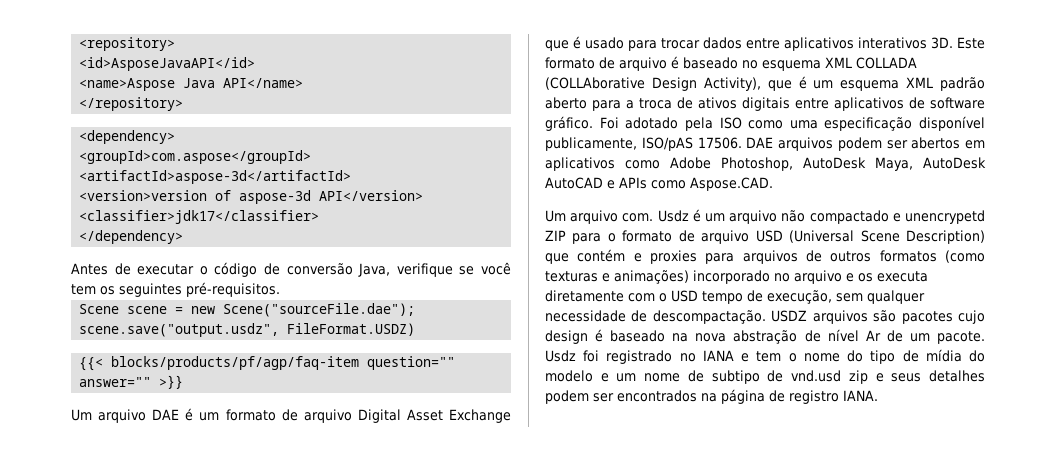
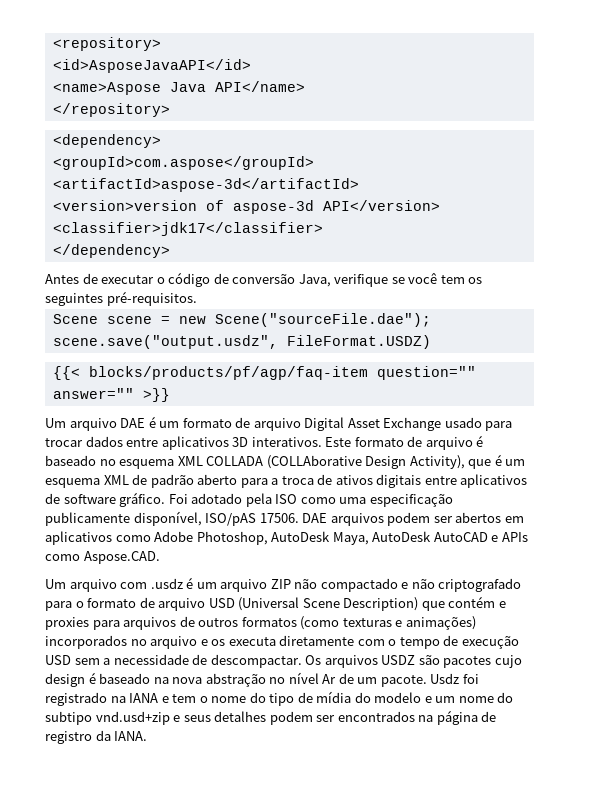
- Um arquivo DAE é um formato de arquivo Digital Asset Exchange que é usado para trocar dados entre aplicativos interativos 3D.
+ Um arquivo DAE é um formato de arquivo Digital Asset Exchange usado para trocar dados entre aplicativos 3D interativos.
- Este formato de arquivo é baseado no esquema XML COLLADA (COLLAborative Design Activity), que é um esquema XML padrão aberto para a troca de ativos digitais entre aplicativos de software gráfico.
+ Este formato de arquivo é baseado no esquema XML COLLADA (COLLAborative Design Activity), que é um esquema XML de padrão aberto para a troca de ativos digitais entre aplicativos de software gráfico.
- Foi adotado pela ISO como uma especificação disponível publicamente, ISO/pAS 17506.
+ Foi adotado pela ISO como uma especificação publicamente disponível, ISO/pAS 17506.
- Um arquivo com. Usdz é um arquivo não compactado e unencrypetd ZIP para o formato de arquivo USD (Universal Scene Description) que contém e proxies para arquivos de outros formatos (como texturas e animações) incorporado no arquivo e os executa diretamente com o USD tempo de execução, sem qualquer necessidade de descompactação. USDZ arquivos são pacotes cujo design é baseado na nova abstração de nível Ar de um pacote.
+ Um arquivo com .usdz é um arquivo ZIP não compactado e não criptografado para o formato de arquivo USD (Universal Scene Description) que contém e proxies para arquivos de outros formatos (como texturas e animações) incorporados no arquivo e os executa diretamente com o tempo de execução USD sem a necessidade de descompactar. Os arquivos USDZ são pacotes cujo design é baseado na nova abstração no nível Ar de um pacote.
- Usdz foi registrado no IANA e tem o nome do tipo de mídia do modelo e um nome de subtipo de vnd.usd zip e seus detalhes podem ser encontrados na página de registro IANA.
+ Usdz foi registrado na IANA e tem o nome do tipo de mídia do modelo e um nome do subtipo vnd.usd+zip e seus detalhes podem ser encontrados na página de registro da IANA.

